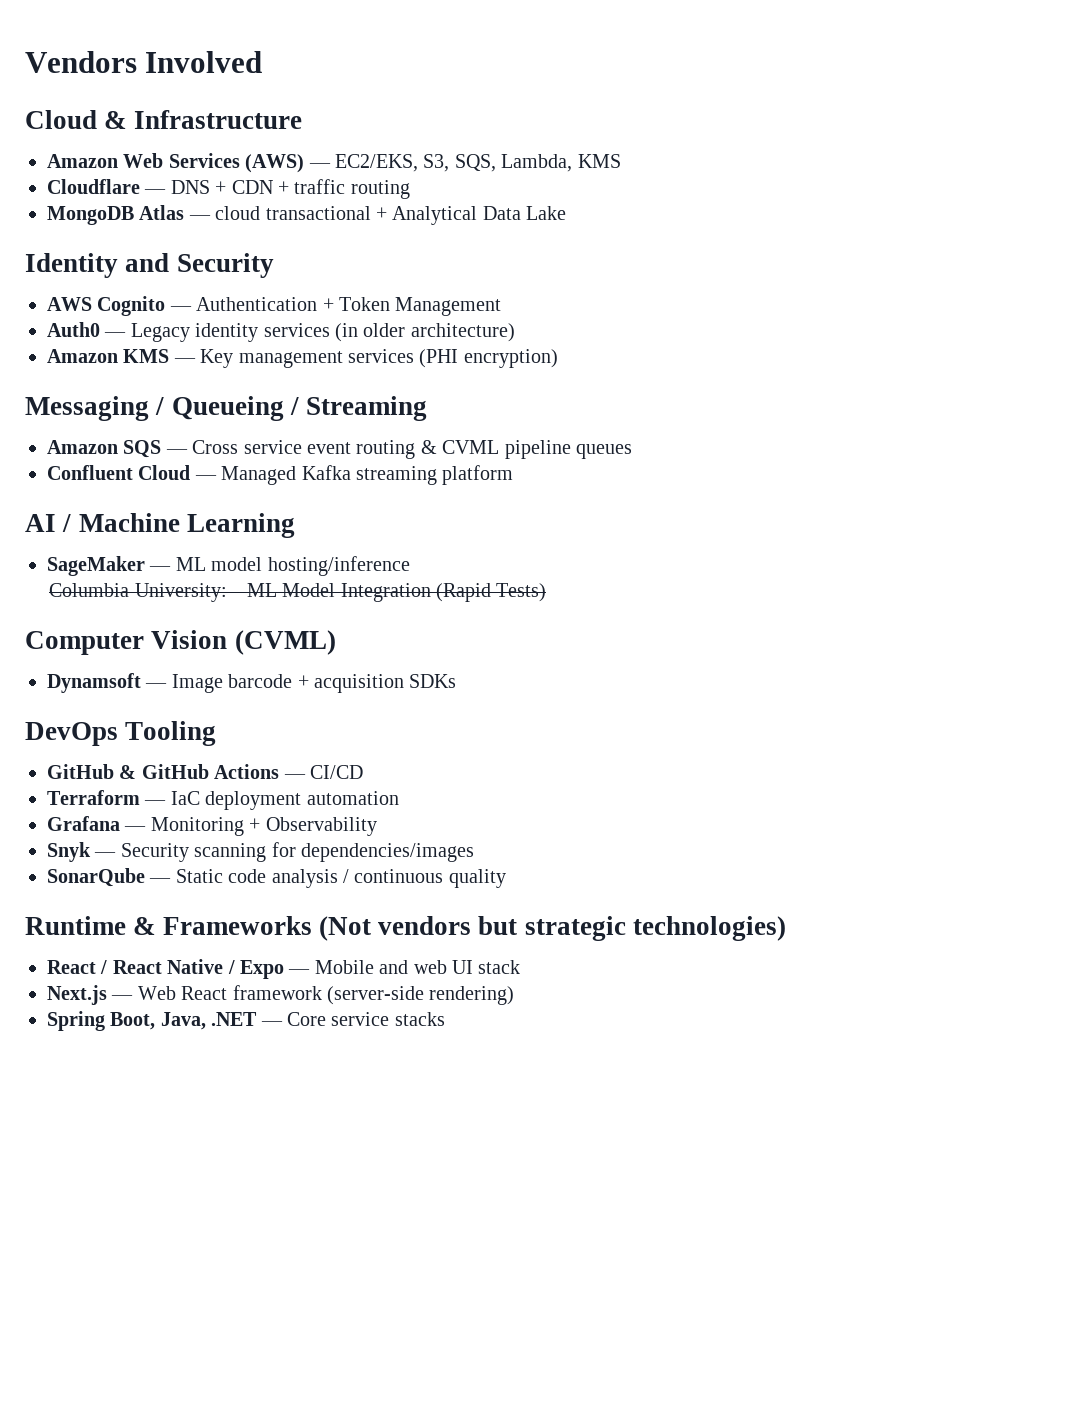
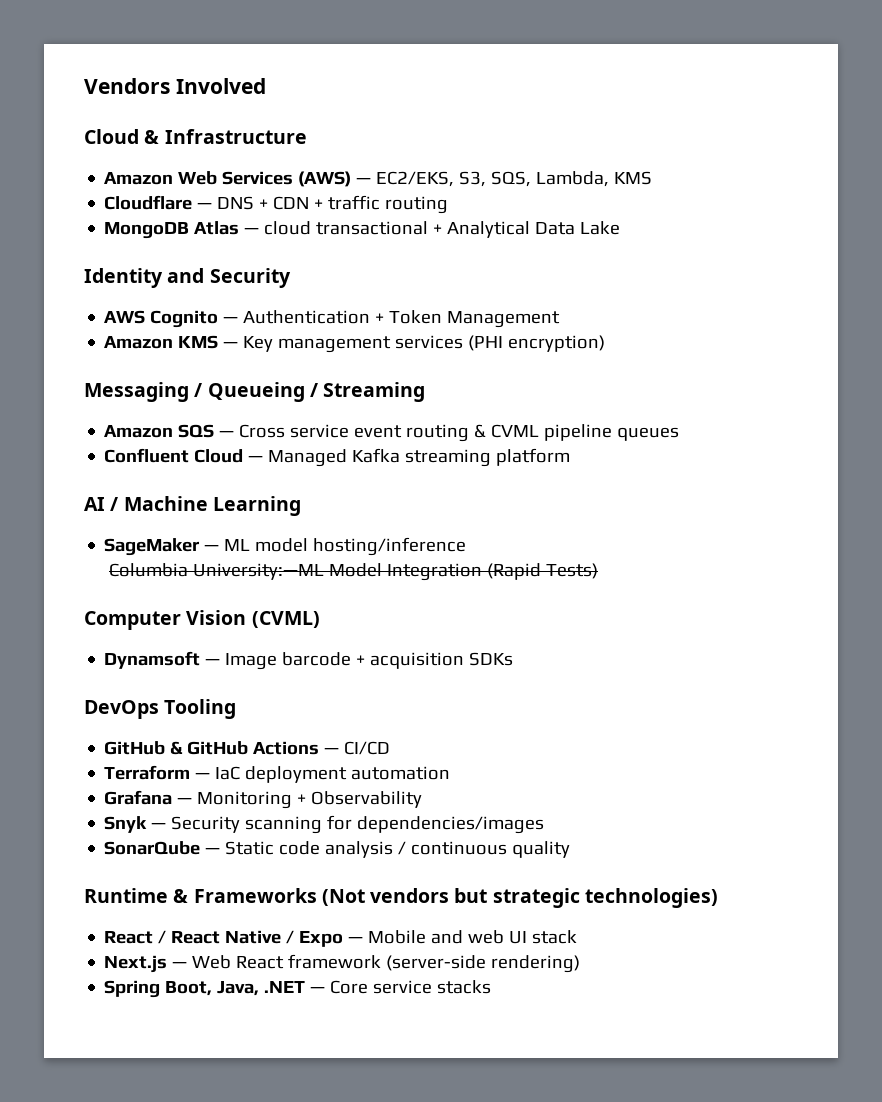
- Auth0 — Legacy identity services (in older architecture)

